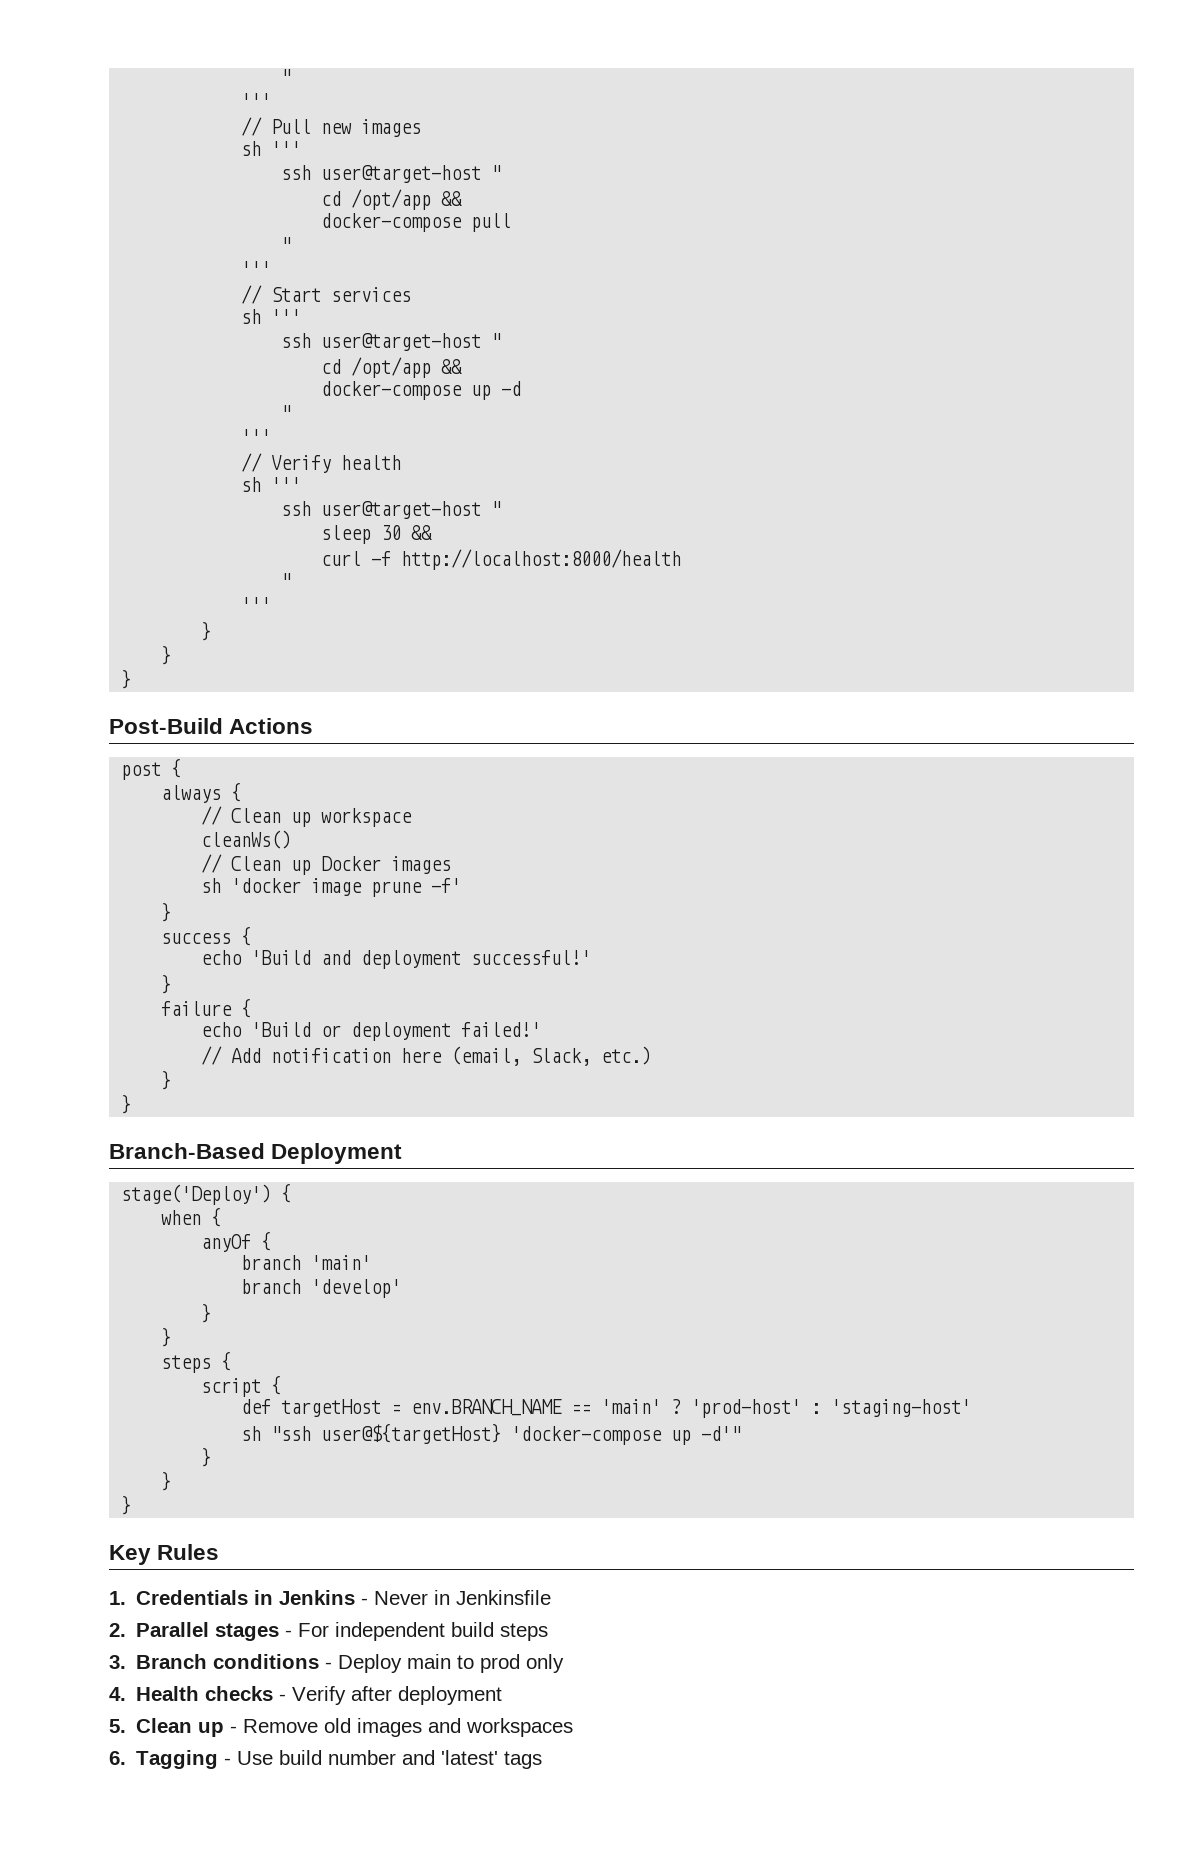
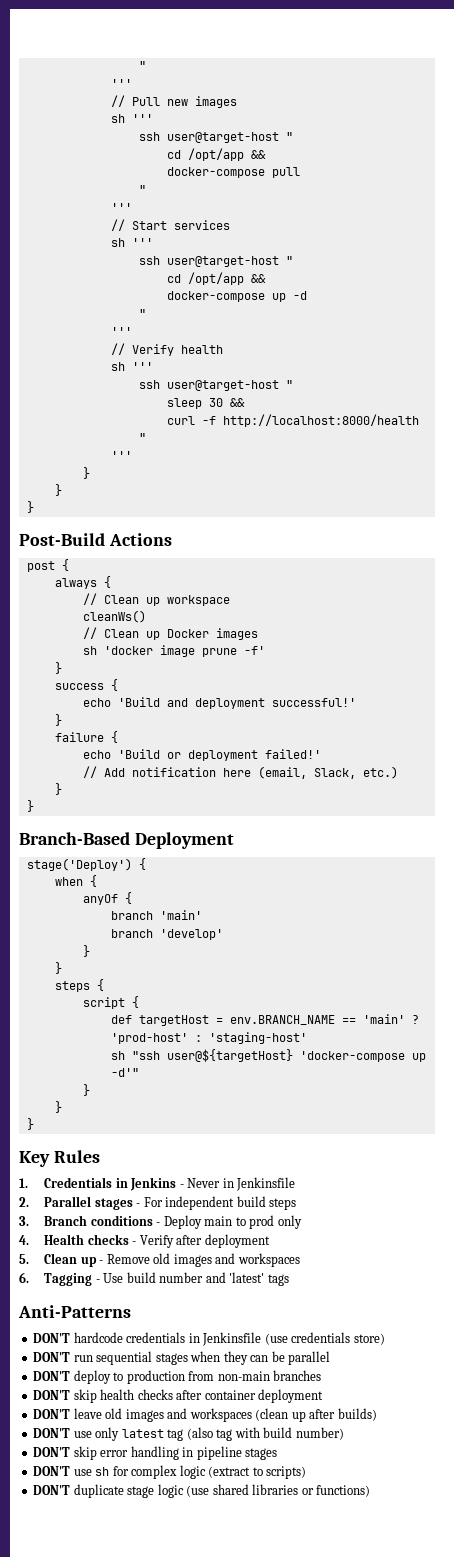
+ Anti-Patterns
+ DON'T hardcode credentials in Jenkinsfile (use credentials store)
+ DON'T run sequential stages when they can be parallel
+ DON'T deploy to production from non-main branches
+ DON'T skip health checks after container deployment
+ DON'T leave old images and workspaces (clean up after builds)
+ DON'T use only latest tag (also tag with build number)
+ DON'T skip error handling in pipeline stages
+ DON'T use sh for complex logic (extract to scripts)
+ DON'T duplicate stage logic (use shared libraries or functions)

